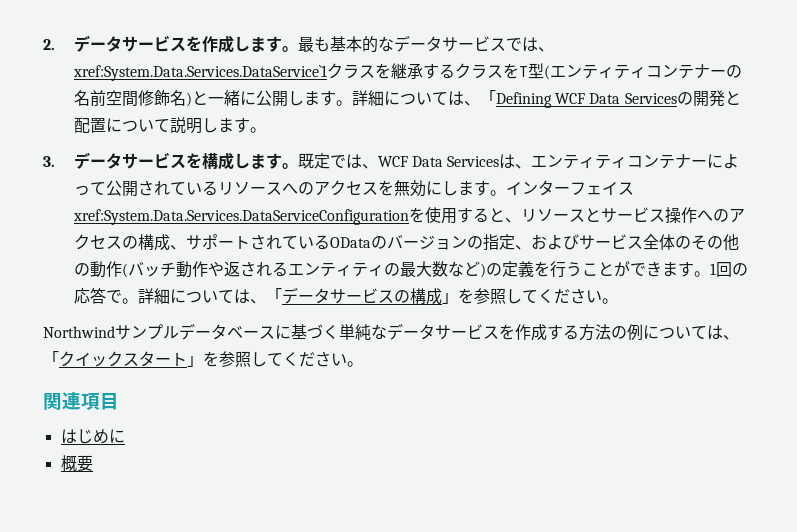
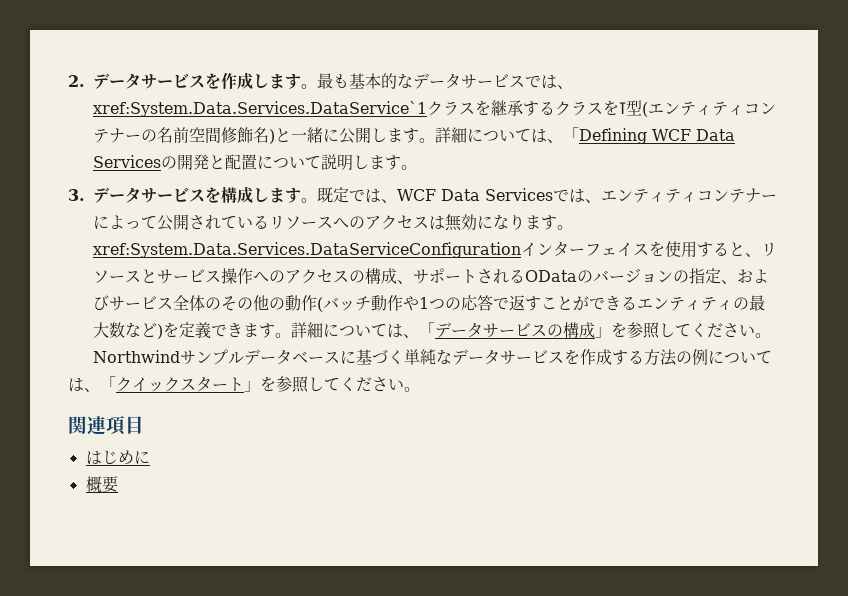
- 既定では、WCF Data Servicesは、エンティティコンテナーによって公開されているリソースへのアクセスを無効にします。インターフェイスxref:System.Data.Services.DataServiceConfigurationを使用すると、リソースとサービス操作へのアクセスの構成、サポートされているODataのバージョンの指定、およびサービス全体のその他の動作(バッチ動作や返されるエンティティの最大数など)の定義を行うことができます。1回の応答で。
+ 既定では、WCF Data Servicesでは、エンティティコンテナーによって公開されているリソースへのアクセスは無効になります。xref:System.Data.Services.DataServiceConfigurationインターフェイスを使用すると、リソースとサービス操作へのアクセスの構成、サポートされるODataのバージョンの指定、およびサービス全体のその他の動作(バッチ動作や1つの応答で返すことができるエンティティの最大数など)を定義できます。

